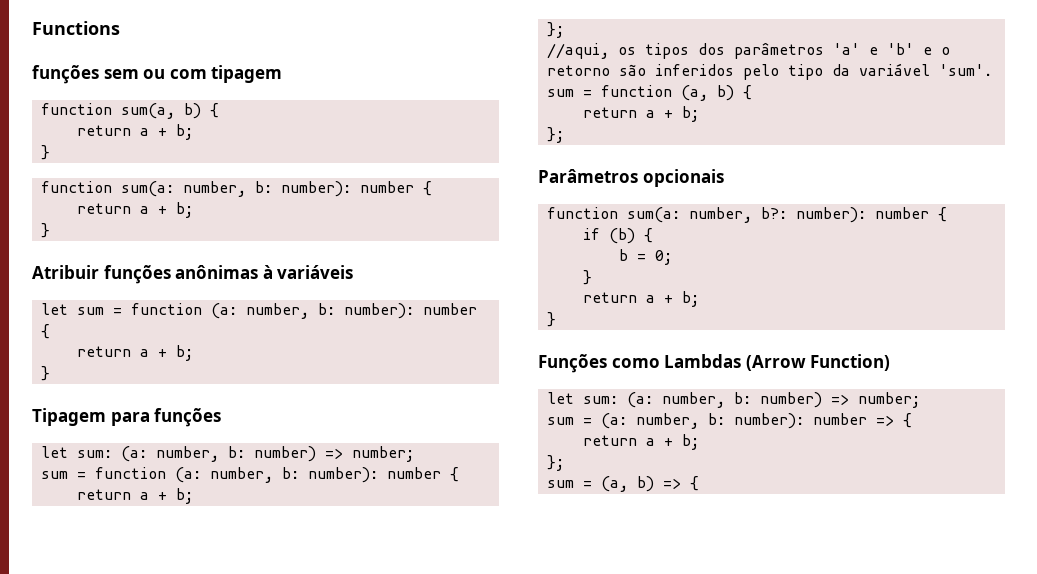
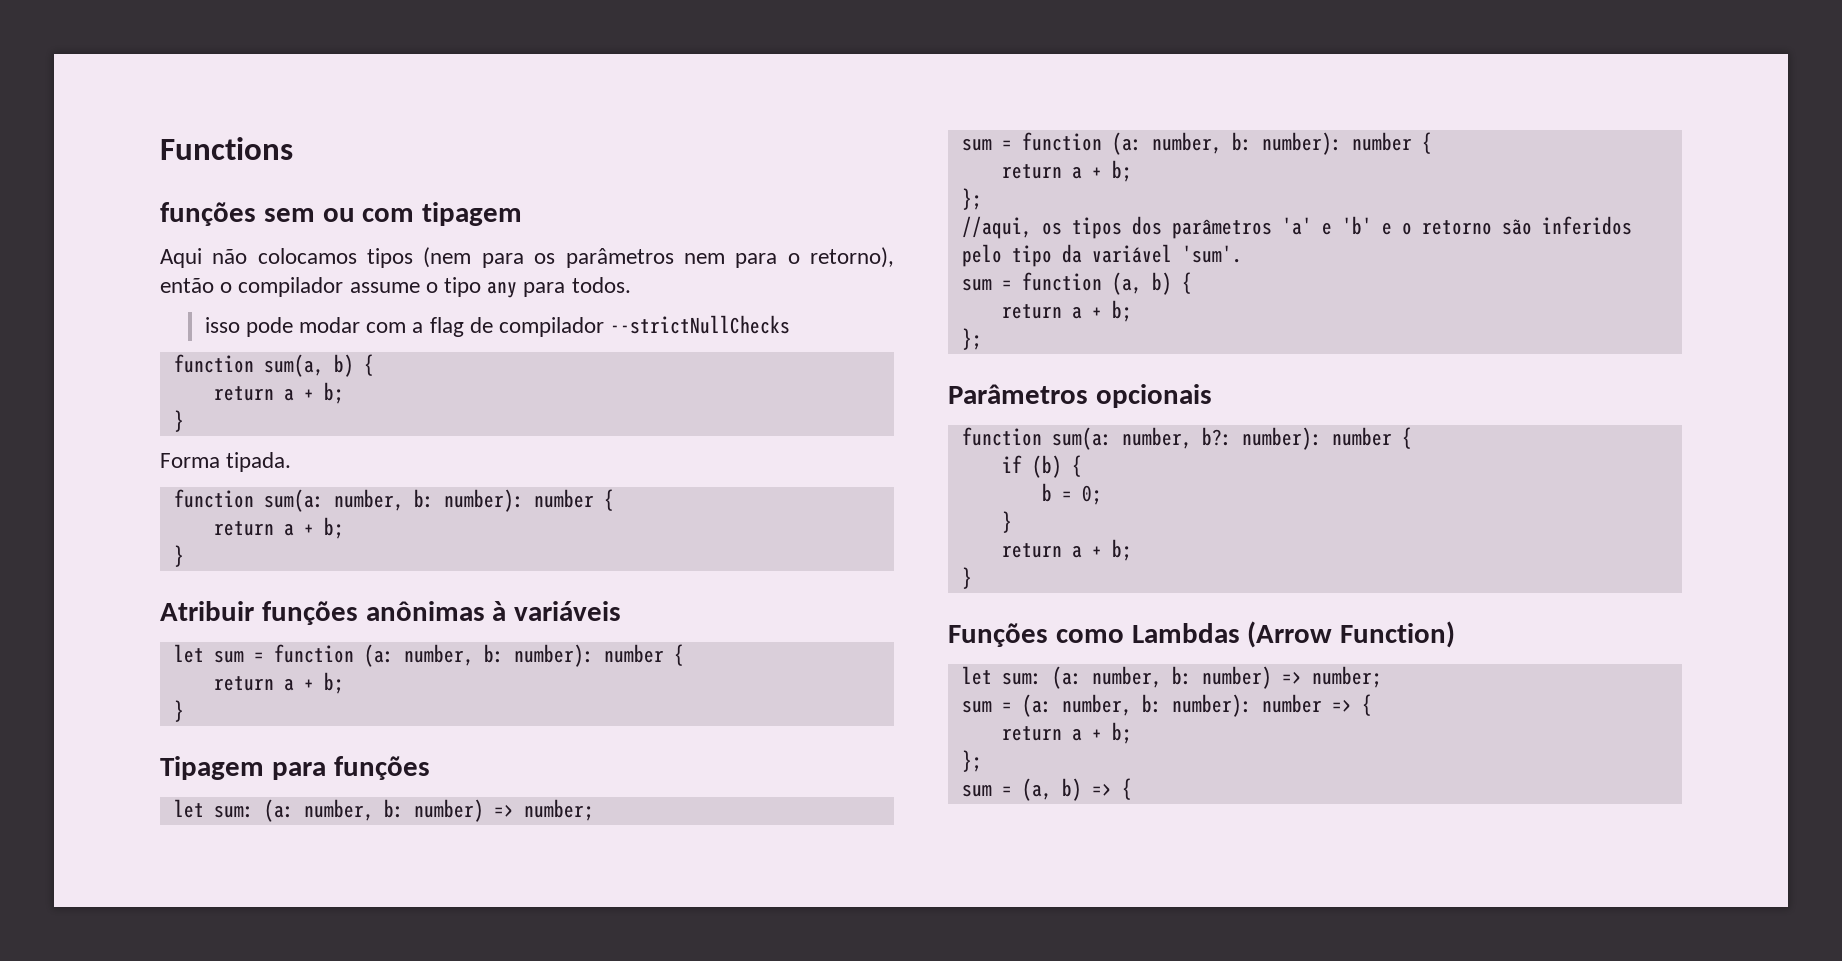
+ Aqui não colocamos tipos (nem para os parâmetros nem para o retorno), então o compilador assume o tipo any para todos.
+ isso pode modar com a flag de compilador --strictNullChecks
+ Forma tipada.

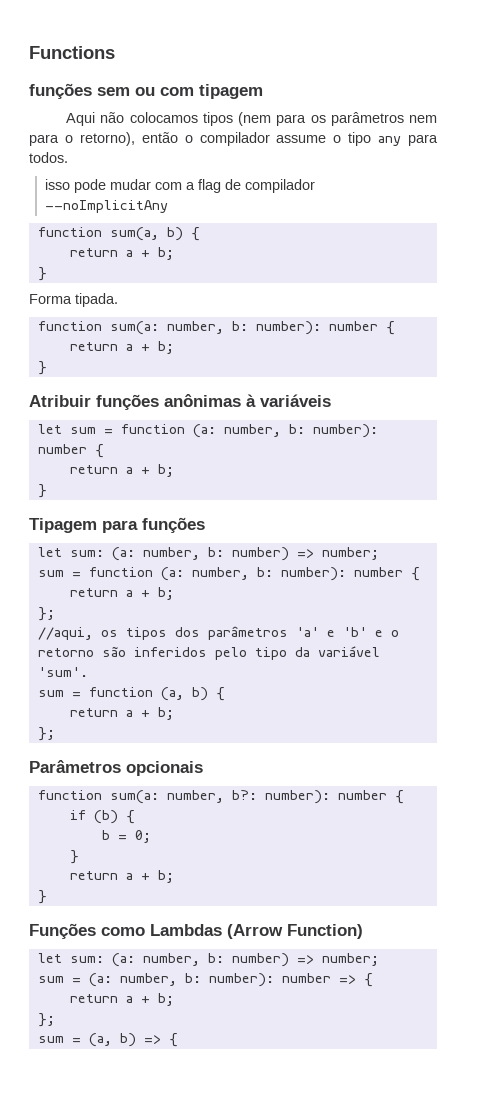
- isso pode modar com a flag de compilador --strictNullChecks
+ isso pode mudar com a flag de compilador --noImplicitAny

